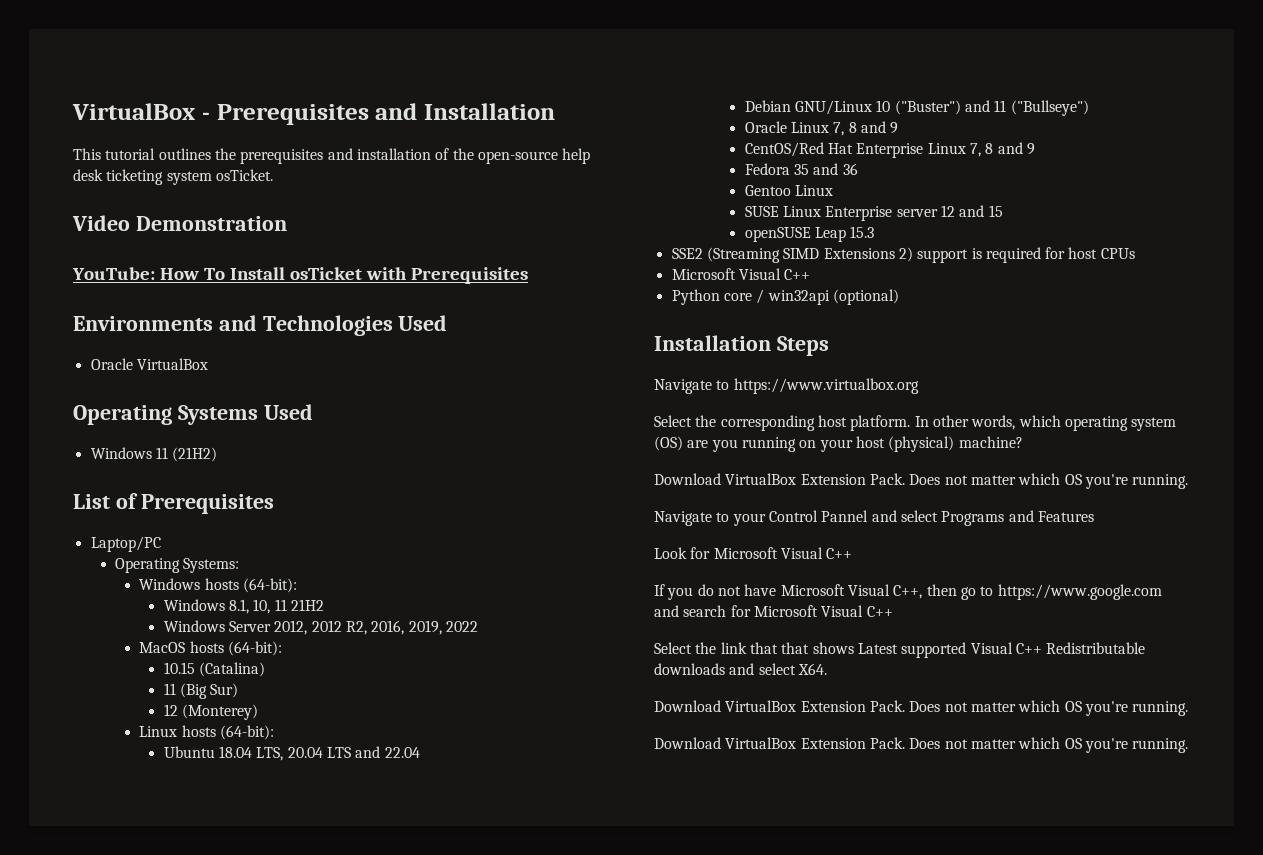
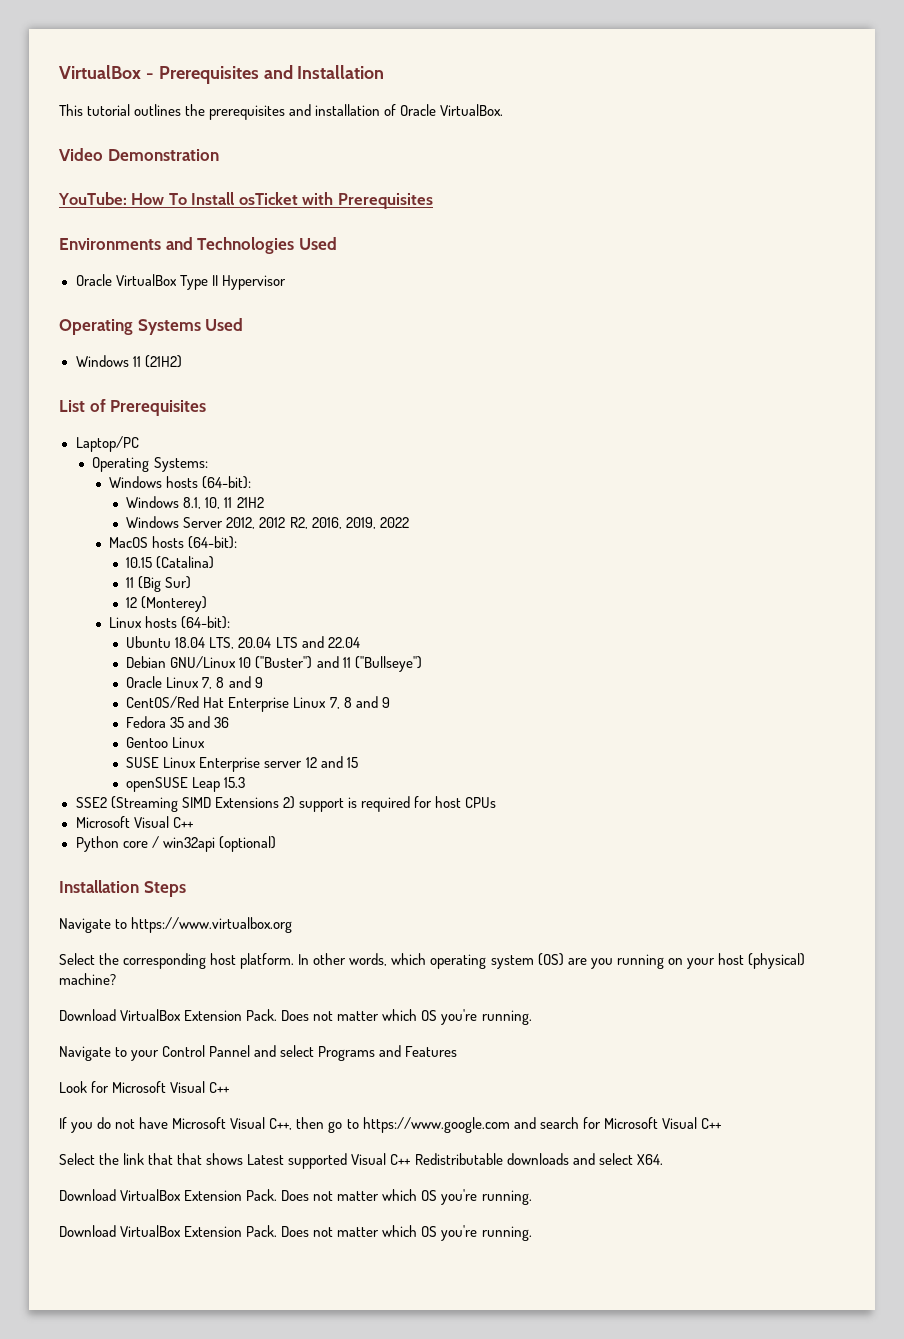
- This tutorial outlines the prerequisites and installation of the open-source help desk ticketing system osTicket.
+ This tutorial outlines the prerequisites and installation of Oracle VirtualBox.
- Oracle VirtualBox
+ Oracle VirtualBox Type II Hypervisor

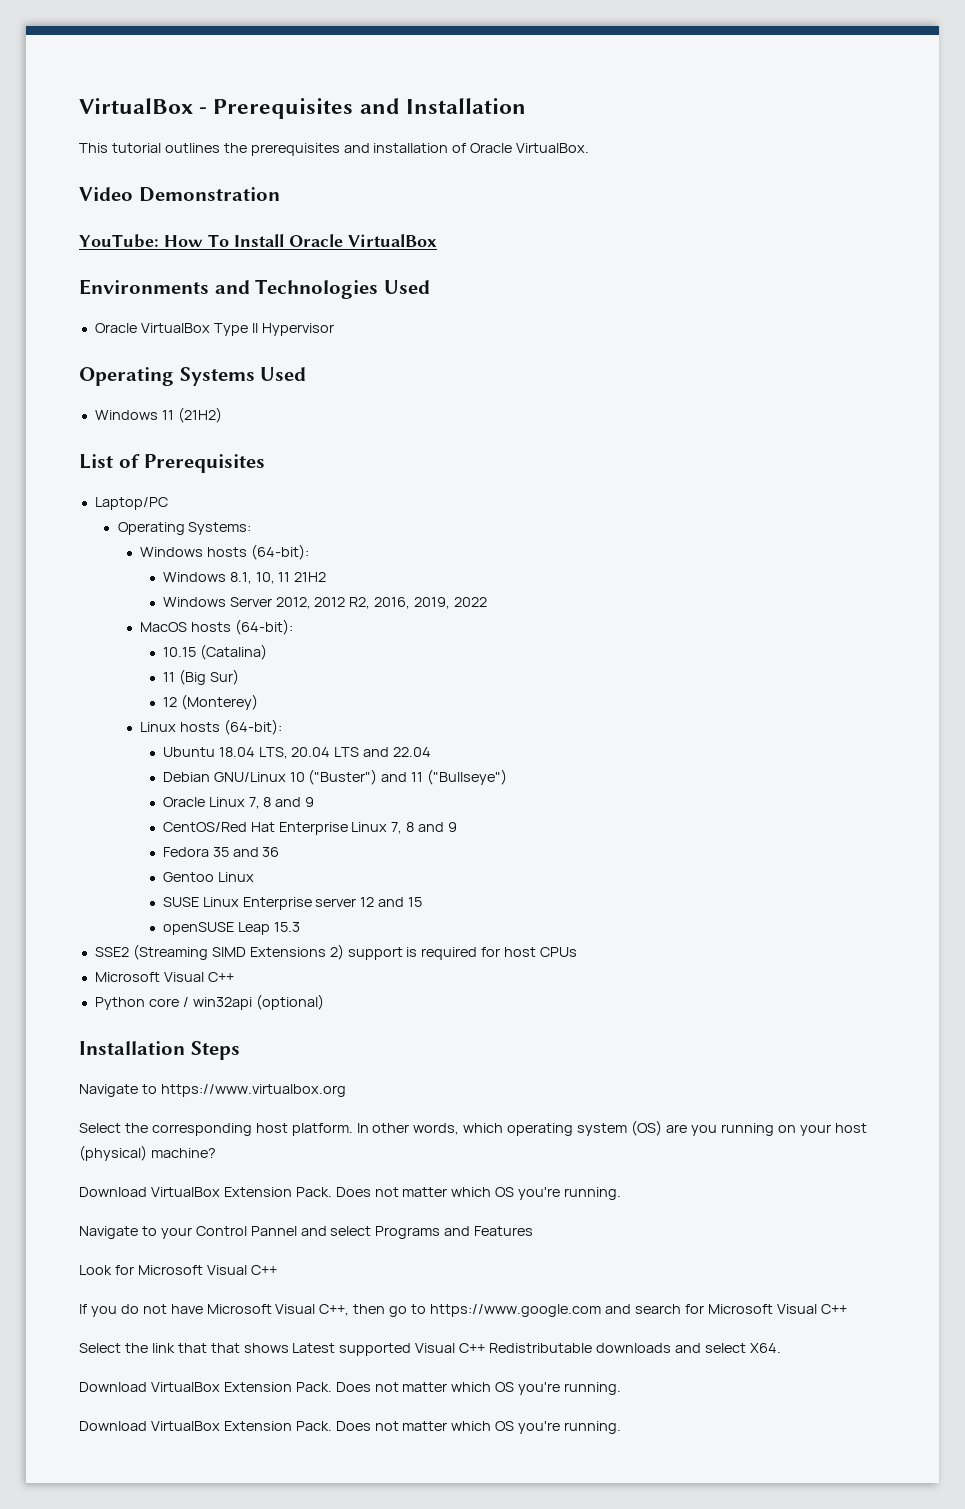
- YouTube: How To Install osTicket with Prerequisites
+ YouTube: How To Install Oracle VirtualBox

